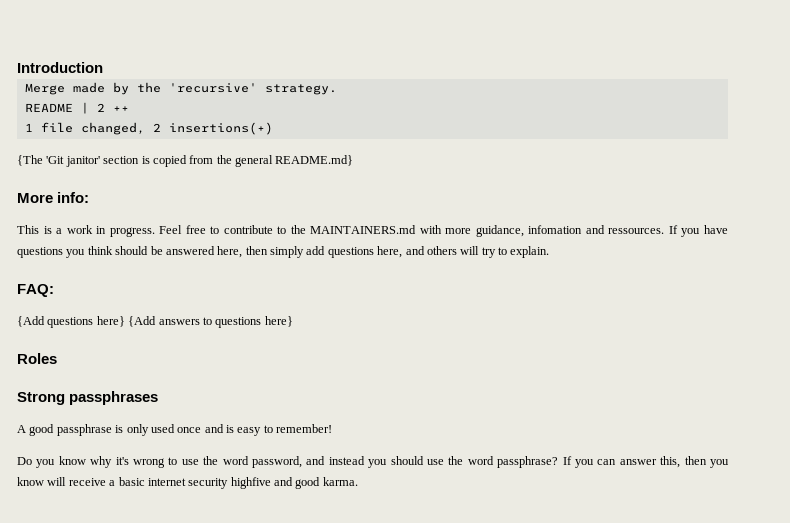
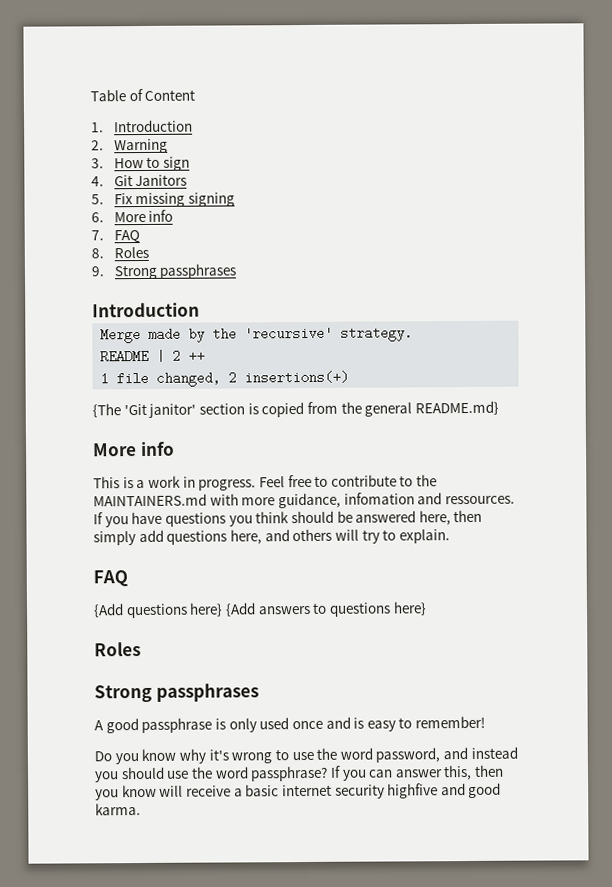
+ Table of Content
+ 1. Introduction
+ 2. Warning
+ 3. How to sign
+ 4. Git Janitors
+ 5. Fix missing signing
+ 6. More info
+ 7. FAQ
+ 8. Roles
+ 9. Strong passphrases
  {The 'Git janitor' section is copied from the general README.md}
- More info:
+ More info
  If you have questions you think should be answered here, then simply add questions here, and others will try to explain.
- FAQ:
+ FAQ

